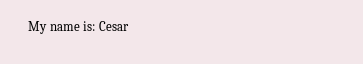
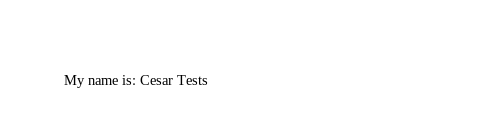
- My name is: Cesar
+ My name is: Cesar Tests

